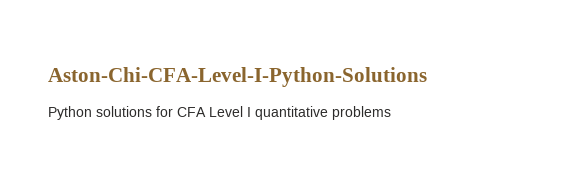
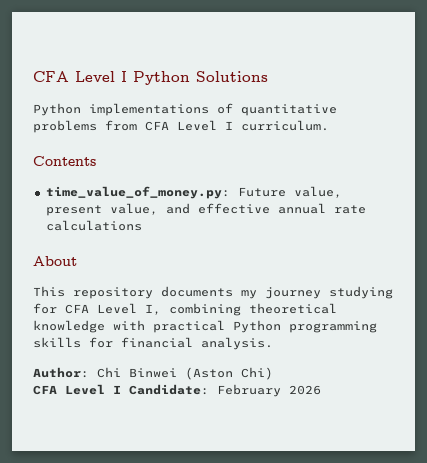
- Aston-Chi-CFA-Level-I-Python-Solutions
- Python solutions for CFA Level I quantitative problems
+ CFA Level I Python Solutions
+ Python implementations of quantitative problems from CFA Level I curriculum.
+ Contents
+ time_value_of_money.py: Future value, present value, and effective annual rate calculations
+ About
+ This repository documents my journey studying for CFA Level I, combining theoretical knowledge with practical Python programming skills for financial analysis.
+ Author: Chi Binwei (Aston Chi)
+ CFA Level I Candidate: February 2026

